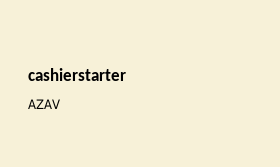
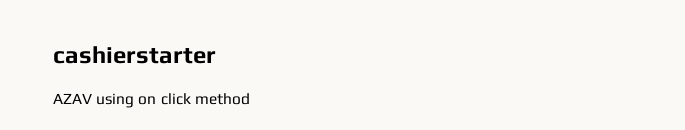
- AZAV
+ AZAV using on click method

